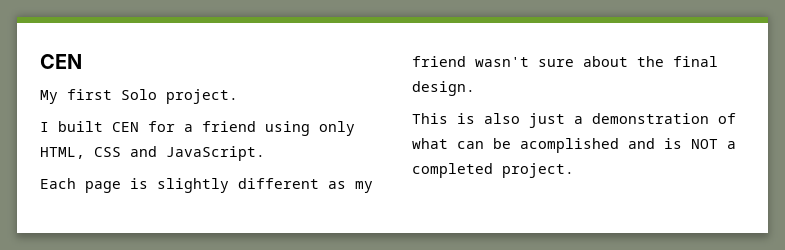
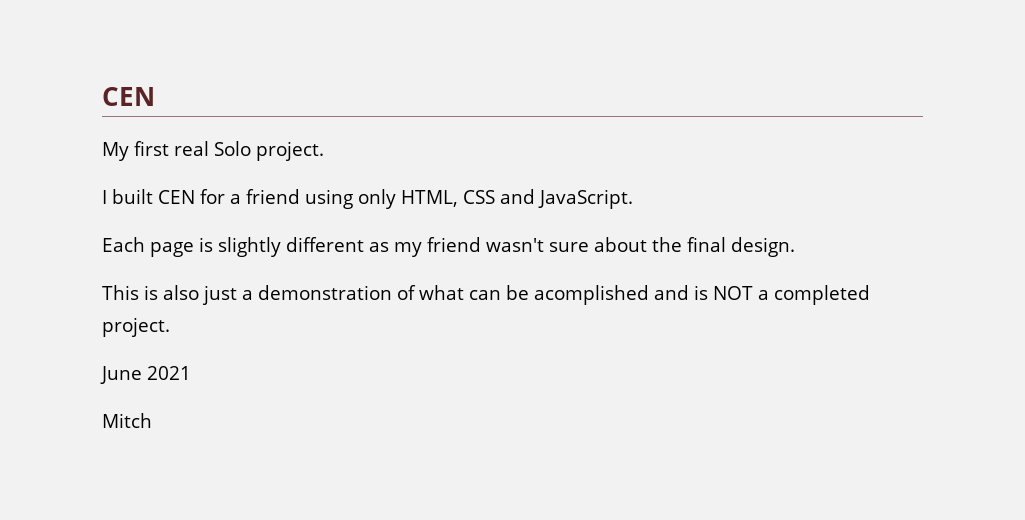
- My first Solo project.
+ My first real Solo project.
+ June 2021
+ Mitch

